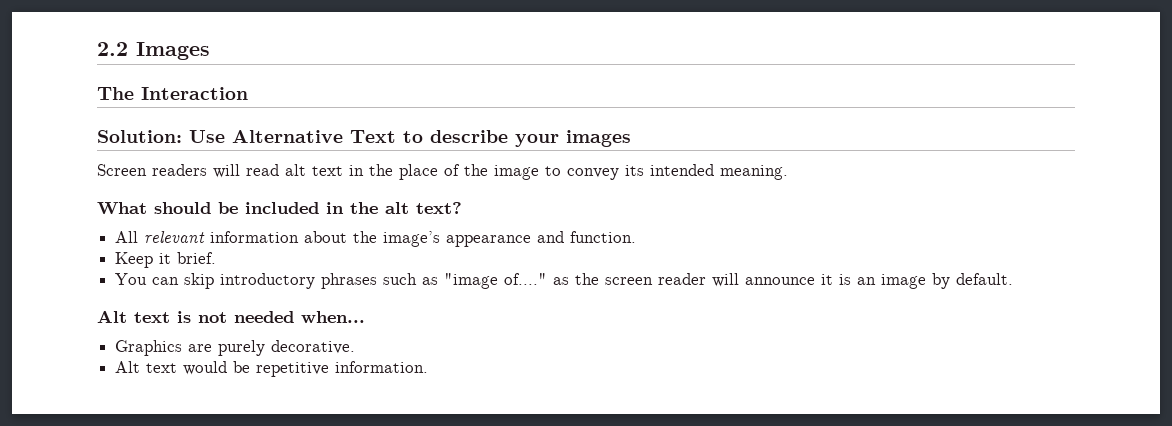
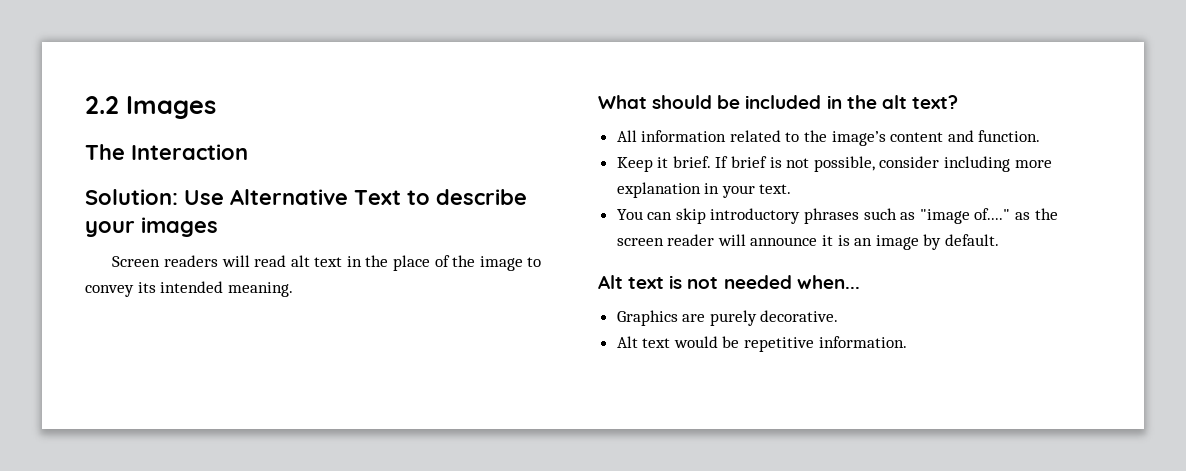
- All relevant information about the image’s appearance and function.
+ All information related to the image’s content and function.
+ If brief is not possible, consider including more explanation in your text.

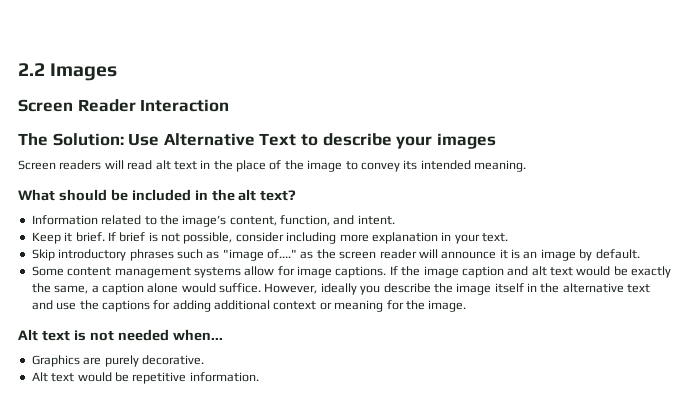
- The Interaction
+ Screen Reader Interaction
- Solution: Use Alternative Text to describe your images
+ The Solution: Use Alternative Text to describe your images
- All information related to the image’s content and function.
+ Information related to the image’s content, function, and intent.
- You can skip introductory phrases such as "image of...." as the screen reader will announce it is an image by default.
+ Skip introductory phrases such as "image of...." as the screen reader will announce it is an image by default.
+ Some content management systems allow for image captions. If the image caption and alt text would be exactly the same, a caption alone would suffice. However, ideally you describe the image itself in the alternative text and use the captions for adding additional context or meaning for the image.

